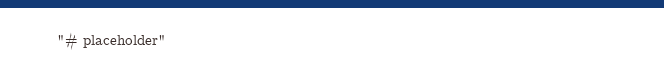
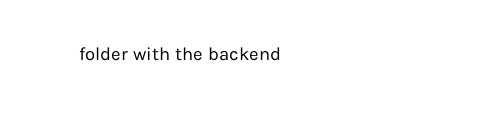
- "# placeholder"
+ folder with the backend

